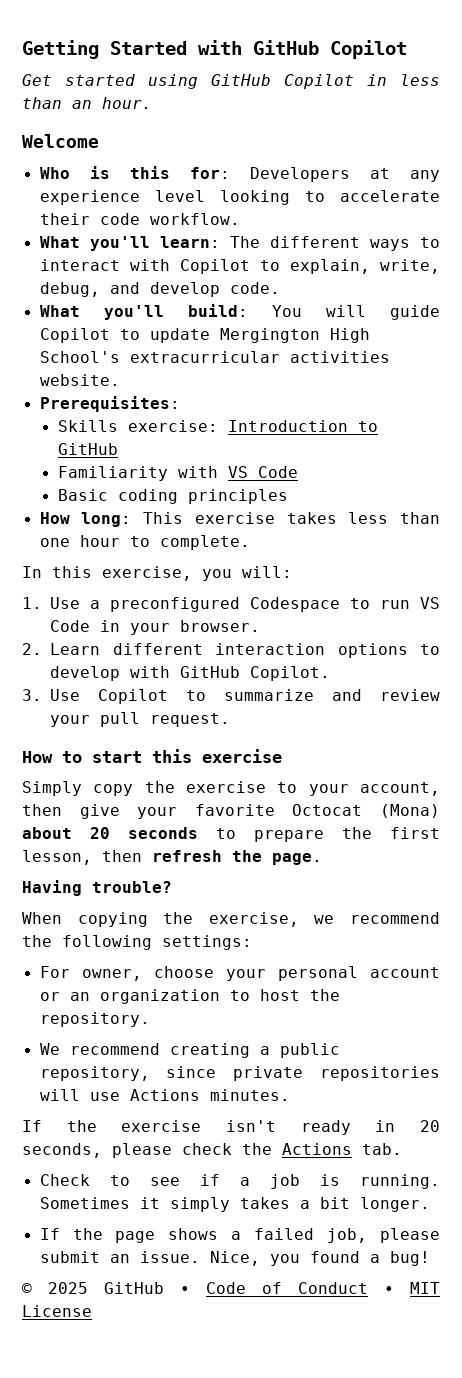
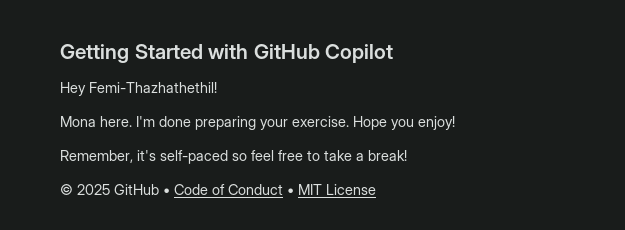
- Get started using GitHub Copilot in less than an hour.
- Welcome
- Who is this for: Developers at any experience level looking to accelerate their code workflow.
- What you'll learn: The different ways to interact with Copilot to explain, write, debug, and develop code.
- What you'll build: You will guide Copilot to update Mergington High School's extracurricular activities website.
- Prerequisites:
- Skills exercise: Introduction to GitHub
- Familiarity with VS Code
- Basic coding principles
- How long: This exercise takes less than one hour to complete.
- In this exercise, you will:
- 1. Use a preconfigured Codespace to run VS Code in your browser.
- 2. Learn different interaction options to develop with GitHub Copilot.
- 3. Use Copilot to summarize and review your pull request.
- How to start this exercise
- Simply copy the exercise to your account, then give your favorite Octocat (Mona) about 20 seconds to prepare the first lesson, then refresh the page.
- Having trouble?
- When copying the exercise, we recommend the following settings:
- For owner, choose your personal account or an organization to host the repository.
- We recommend creating a public repository, since private repositories will use Actions minutes.
- If the exercise isn't ready in 20 seconds, please check the Actions tab.
- Check to see if a job is running. Sometimes it simply takes a bit longer.
- If the page shows a failed job, please submit an issue. Nice, you found a bug!
+ Hey Femi-Thazhathethil!
+ Mona here. I'm done preparing your exercise. Hope you enjoy!
+ Remember, it's self-paced so feel free to take a break!

